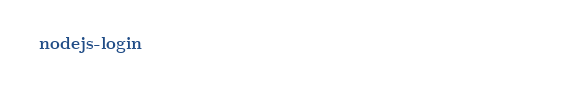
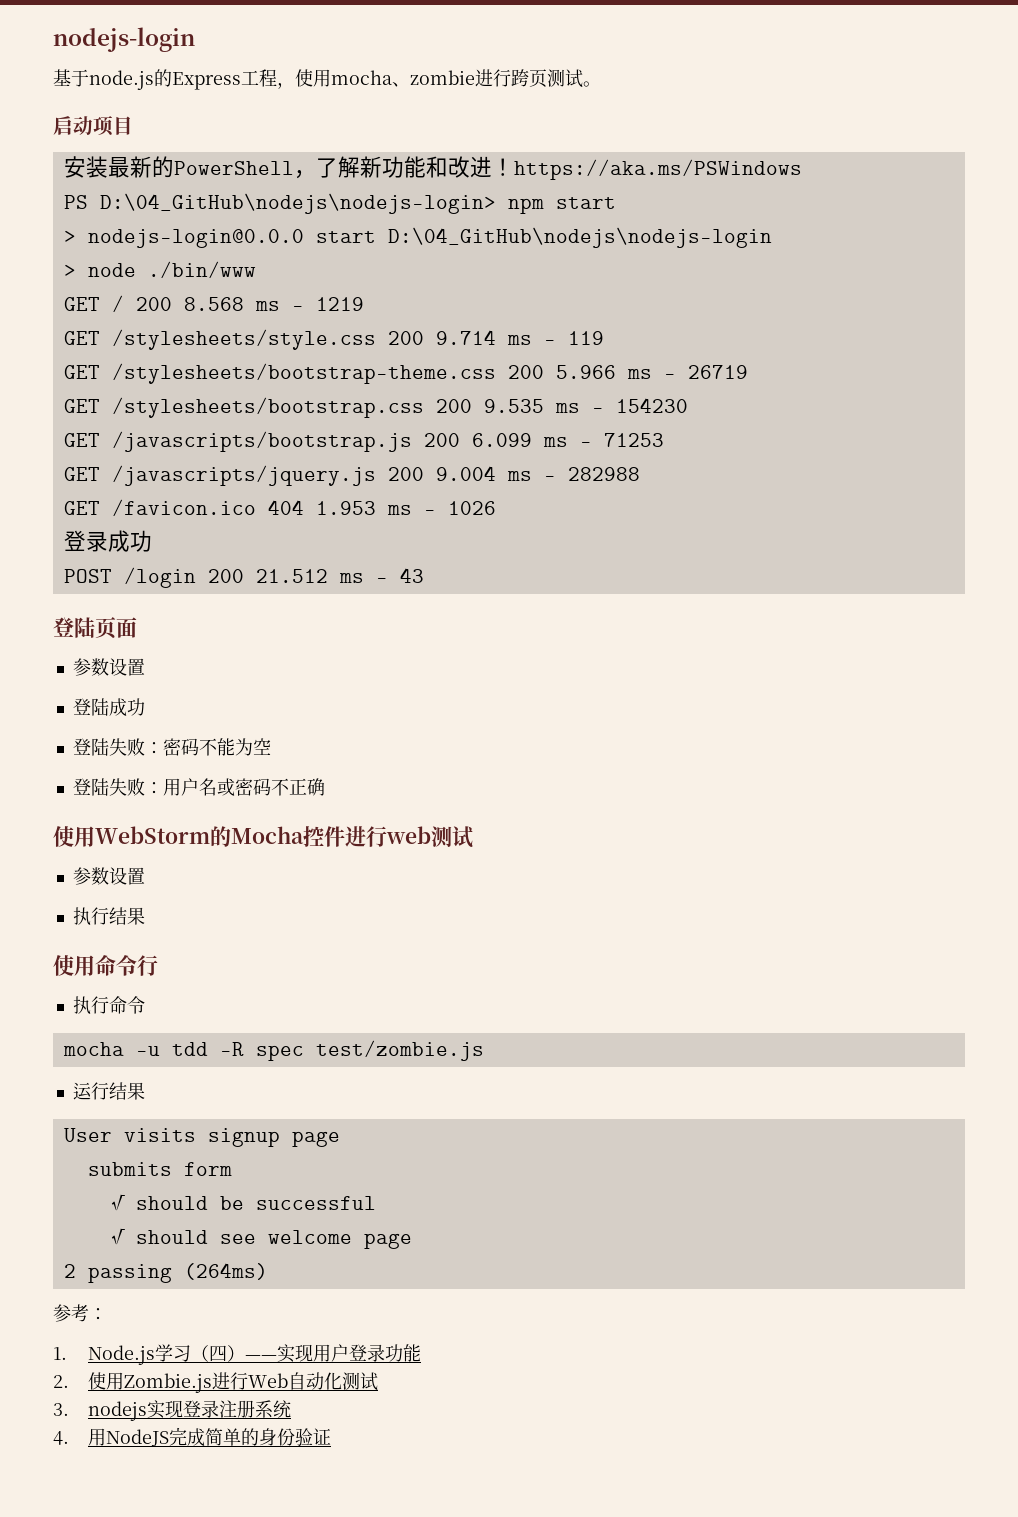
+ 基于node.js的Express工程，使用mocha、zombie进行跨页测试。
+ 启动项目
+ 安装最新的PowerShell，了解新功能和改进！https://aka.ms/PSWindows
+ PS D:\04_GitHub\nodejs\nodejs-login> npm start
+ > nodejs-login@0.0.0 start D:\04_GitHub\nodejs\nodejs-login
+ > node ./bin/www
+ GET / 200 8.568 ms - 1219
+ GET /stylesheets/style.css 200 9.714 ms - 119
+ GET /stylesheets/bootstrap-theme.css 200 5.966 ms - 26719
+ GET /stylesheets/bootstrap.css 200 9.535 ms - 154230
+ GET /javascripts/bootstrap.js 200 6.099 ms - 71253
+ GET /javascripts/jquery.js 200 9.004 ms - 282988
+ GET /favicon.ico 404 1.953 ms - 1026
+ 登录成功
+ POST /login 200 21.512 ms - 43
+ 登陆页面
+ 参数设置
+ 登陆成功
+ 登陆失败：密码不能为空
+ 登陆失败：用户名或密码不正确
+ 使用WebStorm的Mocha控件进行web测试
+ 参数设置
+ 执行结果
+ 使用命令行
+ 执行命令
+ mocha -u tdd -R spec test/zombie.js
+ 运行结果
+ User visits signup page
+ submits form
+ √ should be successful
+ √ should see welcome page
+ 2 passing (264ms)
+ 参考：
+ 1. Node.js学习（四）——实现用户登录功能
+ 2.使用Zombie.js进行Web自动化测试
+ 3. nodejs实现登录注册系统
+ 4.用NodeJS完成简单的身份验证

